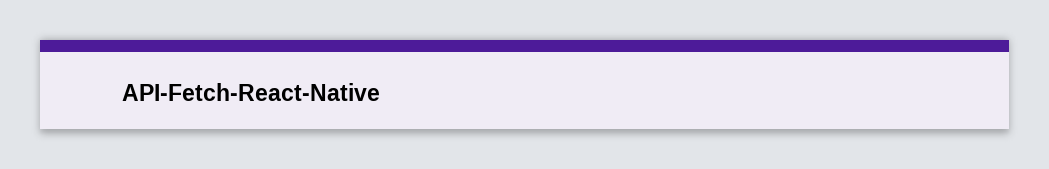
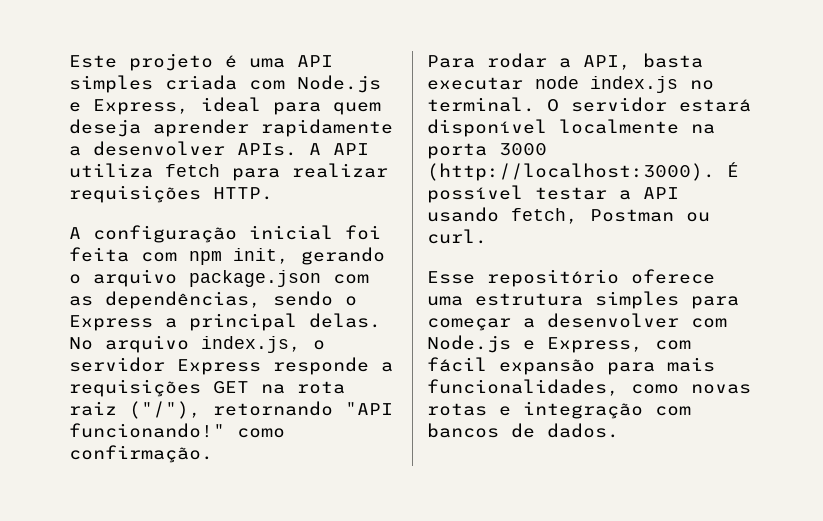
- API-Fetch-React-Native
+ Este projeto é uma API simples criada com Node.js e Express, ideal para quem deseja aprender rapidamente a desenvolver APIs. A API utiliza fetch para realizar requisições HTTP.
+ A configuração inicial foi feita com npm init, gerando o arquivo package.json com as dependências, sendo o Express a principal delas. No arquivo index.js, o servidor Express responde a requisições GET na rota raiz ("/"), retornando "API funcionando!" como confirmação.
+ Para rodar a API, basta executar node index.js no terminal. O servidor estará disponível localmente na porta 3000 (http://localhost:3000). É possível testar a API usando fetch, Postman ou curl.
+ Esse repositório oferece uma estrutura simples para começar a desenvolver com Node.js e Express, com fácil expansão para mais funcionalidades, como novas rotas e integração com bancos de dados.

